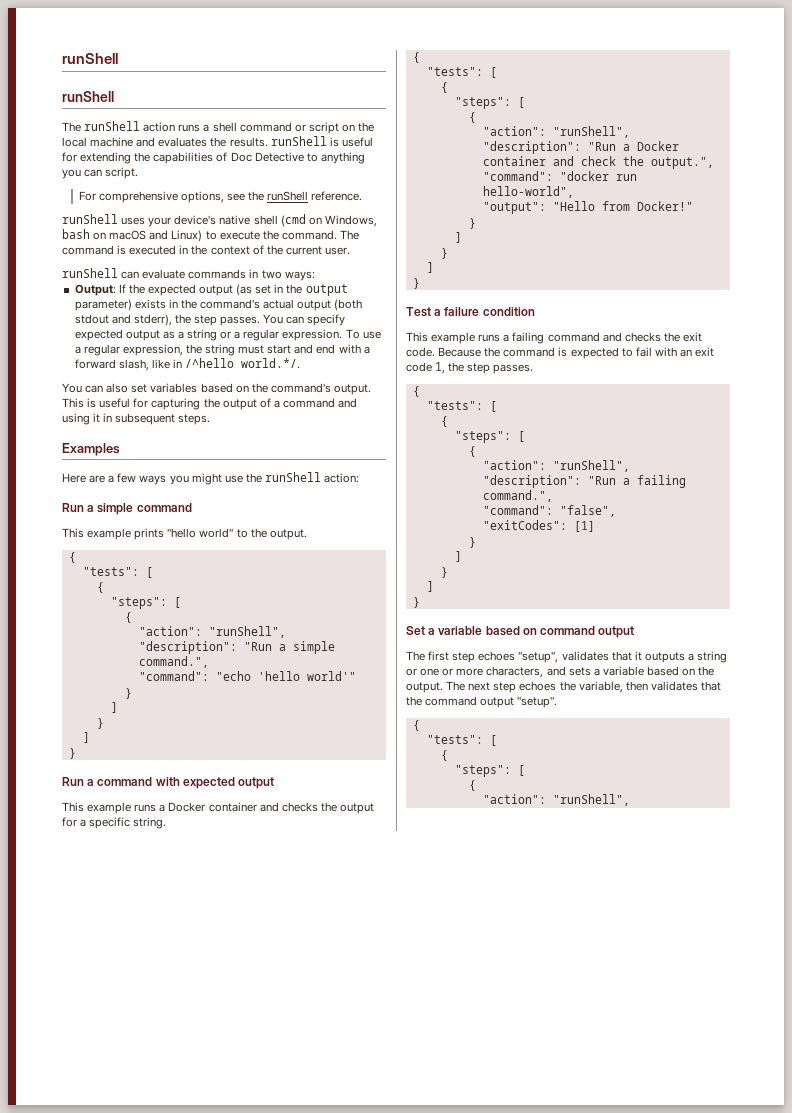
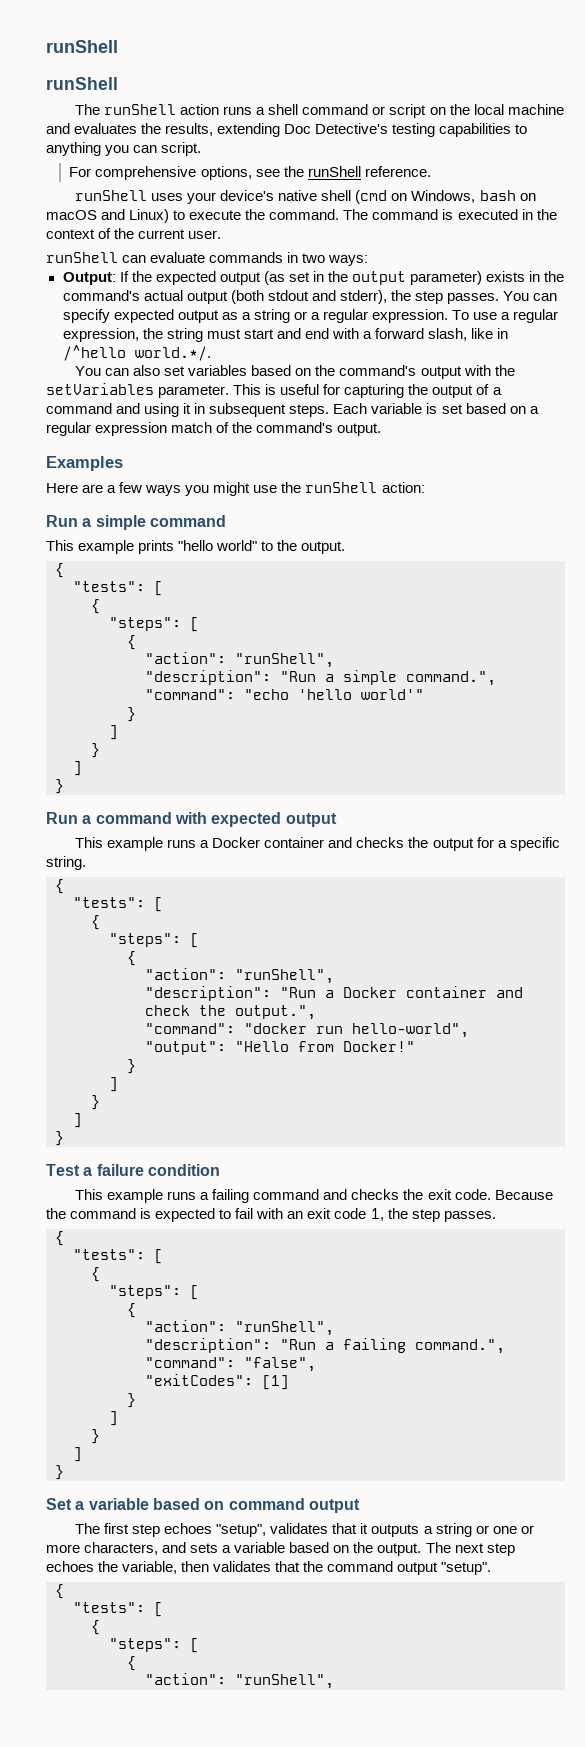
- The runShell action runs a shell command or script on the local machine and evaluates the results. runShell is useful for extending the capabilities of Doc Detective to anything you can script.
+ The runShell action runs a shell command or script on the local machine and evaluates the results, extending Doc Detective's testing capabilities to anything you can script.
- You can also set variables based on the command's output.
+ You can also set variables based on the command's output with the setVariables parameter.
+ Each variable is set based on a regular expression match of the command's output.

